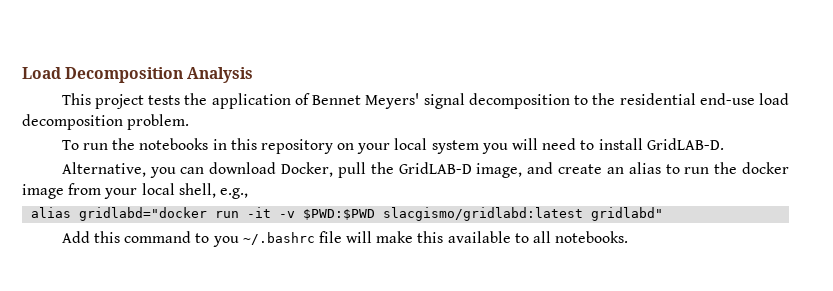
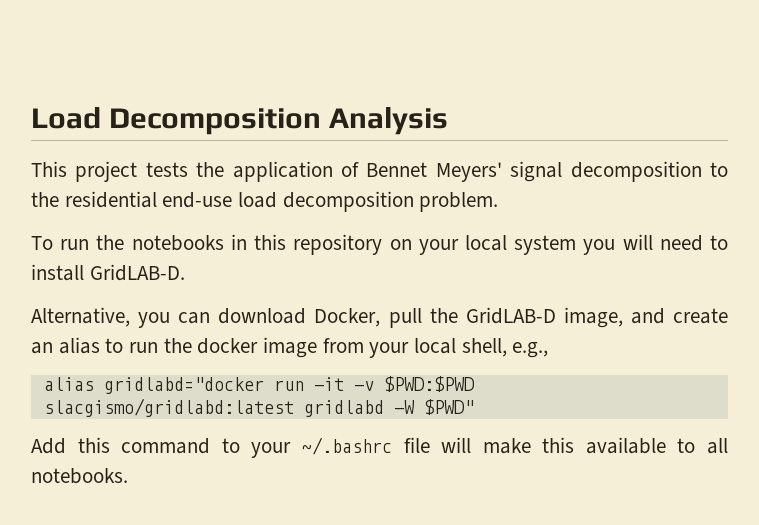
- alias gridlabd="docker run -it -v $PWD:$PWD slacgismo/gridlabd:latest gridlabd"
+ alias gridlabd="docker run -it -v $PWD:$PWD slacgismo/gridlabd:latest gridlabd -W $PWD"
- Add this command to you ~/.bashrc file will make this available to all notebooks.
+ Add this command to your ~/.bashrc file will make this available to all notebooks.

